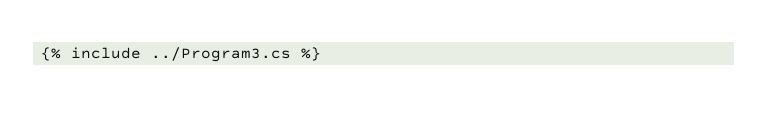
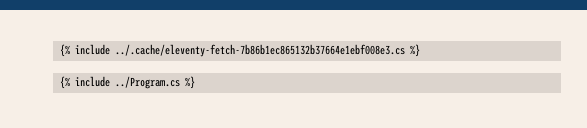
- {% include ../Program3.cs %}
+ {% include ../.cache/eleventy-fetch-7b86b1ec865132b37664e1ebf008e3.cs %}
+ {% include ../Program.cs %}

